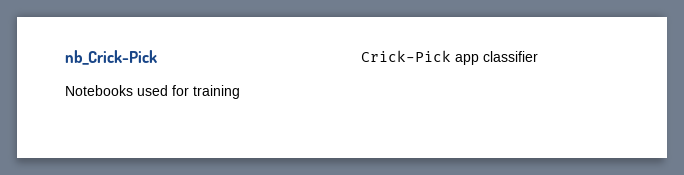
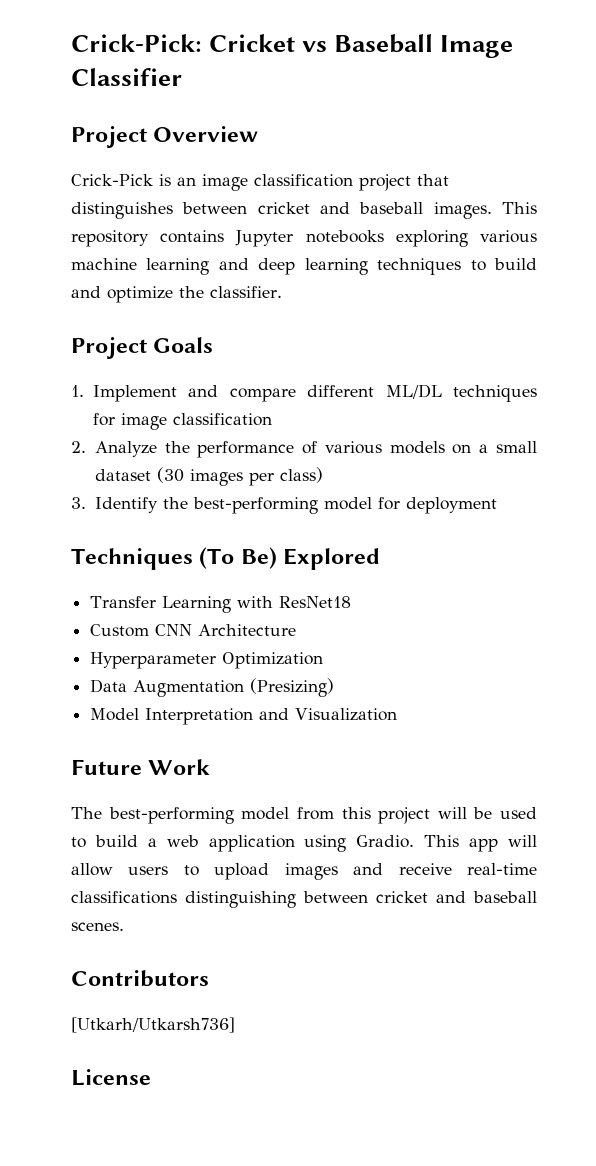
- nb_Crick-Pick
- Notebooks used for training Crick-Pick app classifier
+ Crick-Pick: Cricket vs Baseball Image Classifier
+ Project Overview
+ Crick-Pick is an image classification project that distinguishes between cricket and baseball images. This repository contains Jupyter notebooks exploring various machine learning and deep learning techniques to build and optimize the classifier.
+ Project Goals
+ 1. Implement and compare different ML/DL techniques for image classification
+ 2. Analyze the performance of various models on a small dataset (30 images per class)
+ 3. Identify the best-performing model for deployment
+ Techniques (To Be) Explored
+ Transfer Learning with ResNet18
+ Custom CNN Architecture
+ Hyperparameter Optimization
+ Data Augmentation (Presizing)
+ Model Interpretation and Visualization
+ Future Work
+ The best-performing model from this project will be used to build a web application using Gradio. This app will allow users to upload images and receive real-time classifications distinguishing between cricket and baseball scenes.
+ Contributors
+ [Utkarh/Utkarsh736]
+ License

